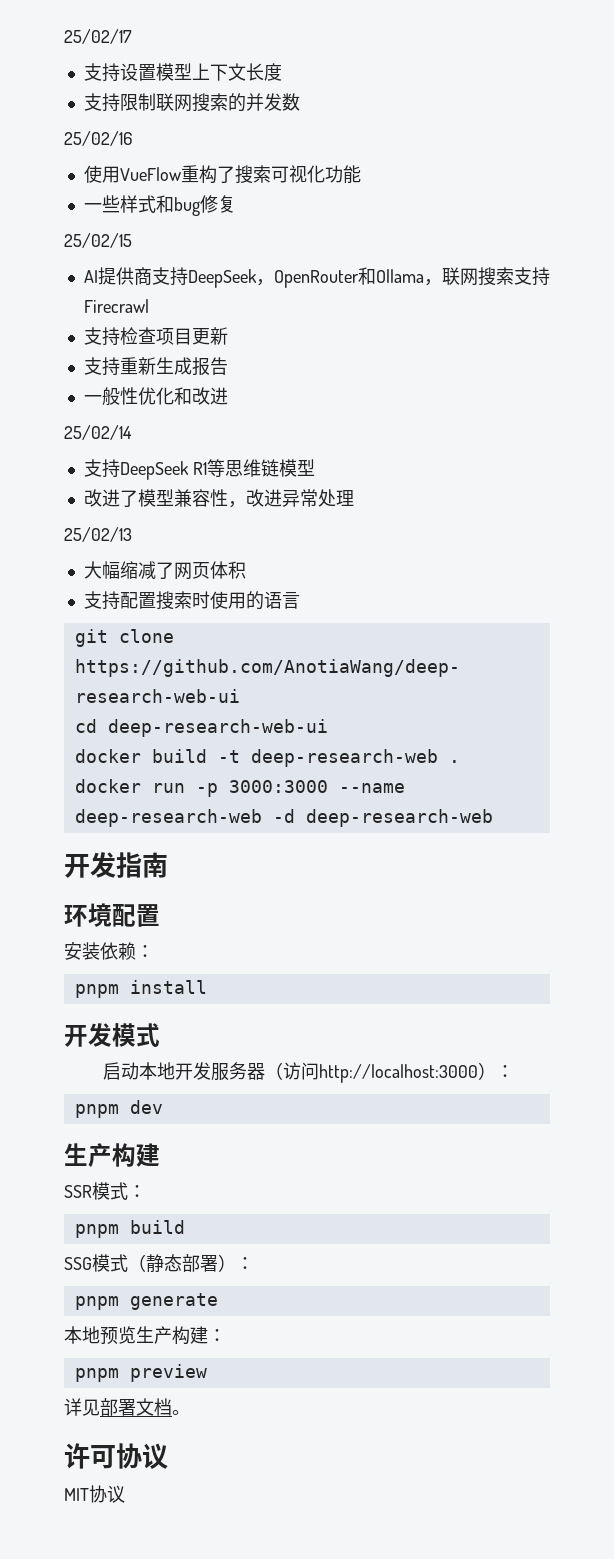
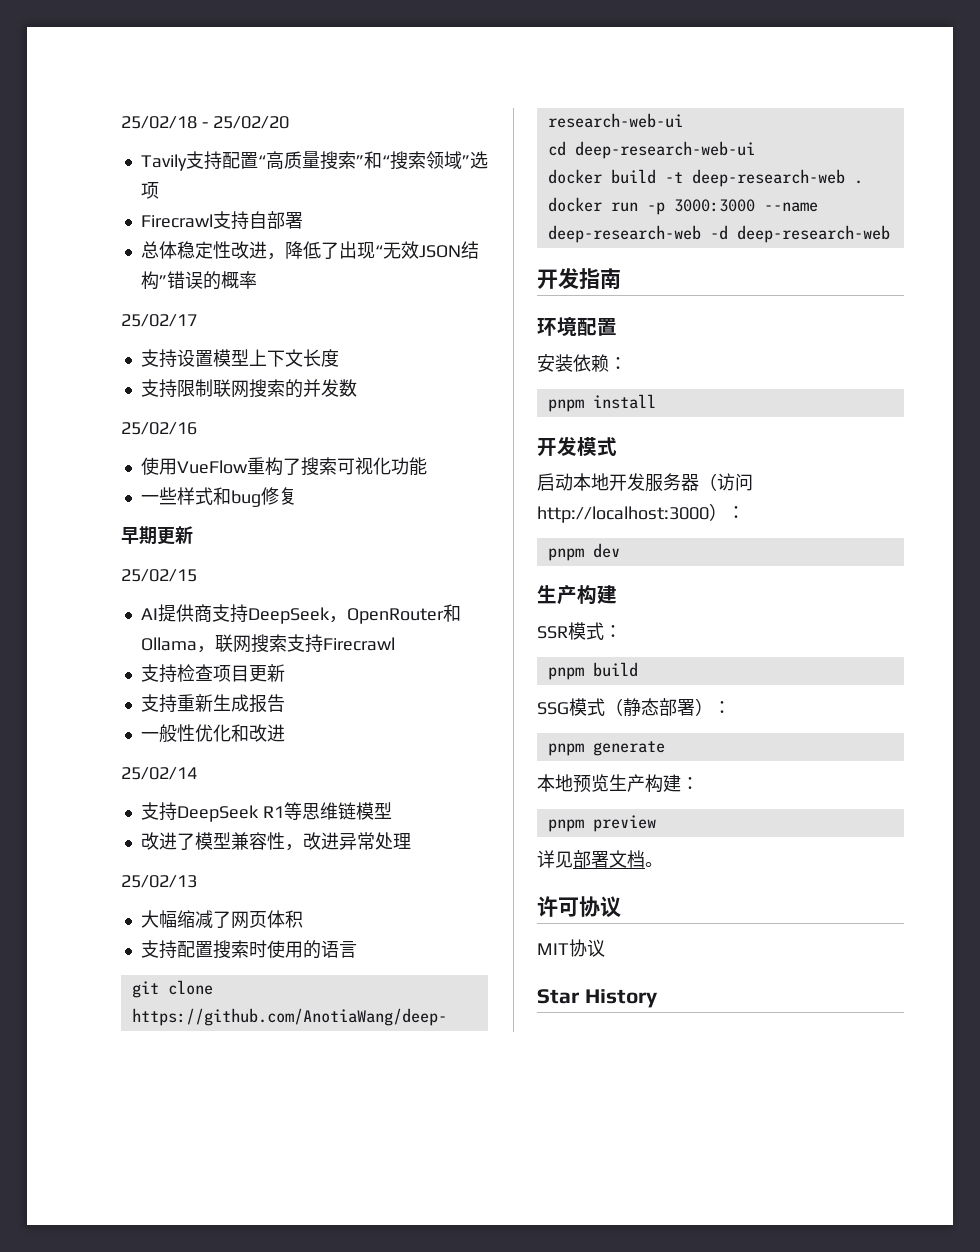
+ 25/02/18 - 25/02/20
+ Tavily支持配置“高质量搜索”和“搜索领域”选项
+ Firecrawl支持自部署
+ 总体稳定性改进，降低了出现“无效JSON结构”错误的概率
+ 早期更新
+ Star History

